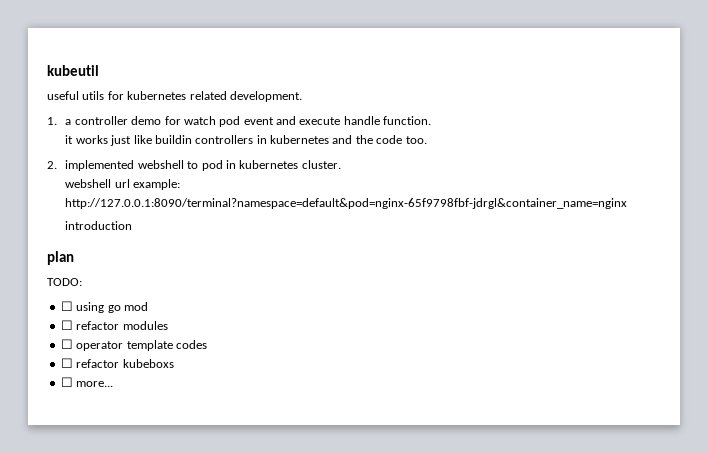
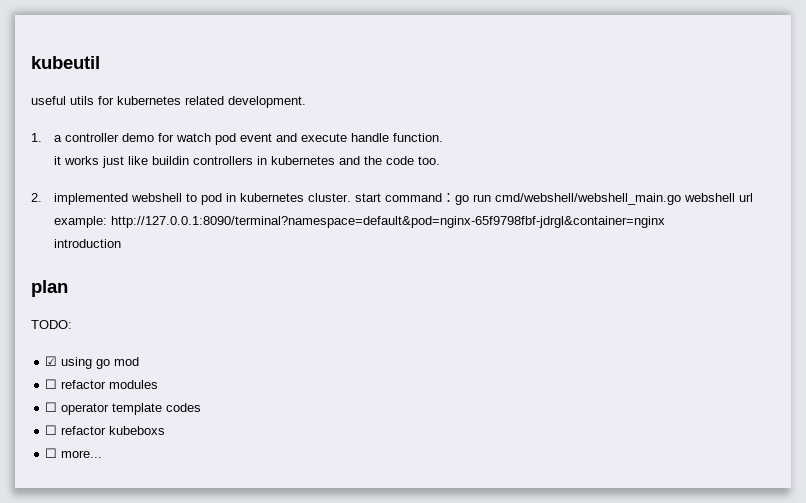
- 2. implemented webshell to pod in kubernetes cluster.
- webshell url example: http://127.0.0.1:8090/terminal?namespace=default&pod=nginx-65f9798fbf-jdrgl&container_name=nginx
+ 2. implemented webshell to pod in kubernetes cluster. start command：go run cmd/webshell/webshell_main.go webshell url example: http://127.0.0.1:8090/terminal?namespace=default&pod=nginx-65f9798fbf-jdrgl&container=nginx
- ☐ using go mod
+ ☑ using go mod

